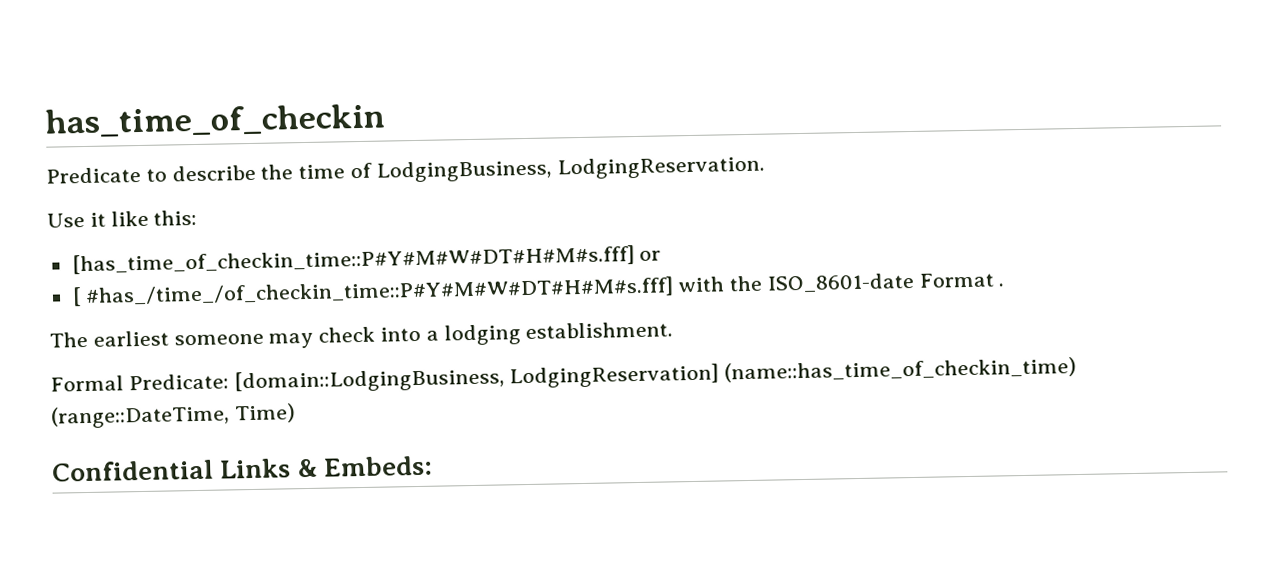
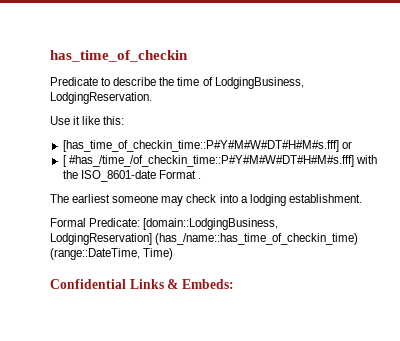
- Formal Predicate: [domain::LodgingBusiness, LodgingReservation] (name::has_time_of_checkin_time) (range::DateTime, Time)
+ Formal Predicate: [domain::LodgingBusiness, LodgingReservation] (has_/name::has_time_of_checkin_time) (range::DateTime, Time)

